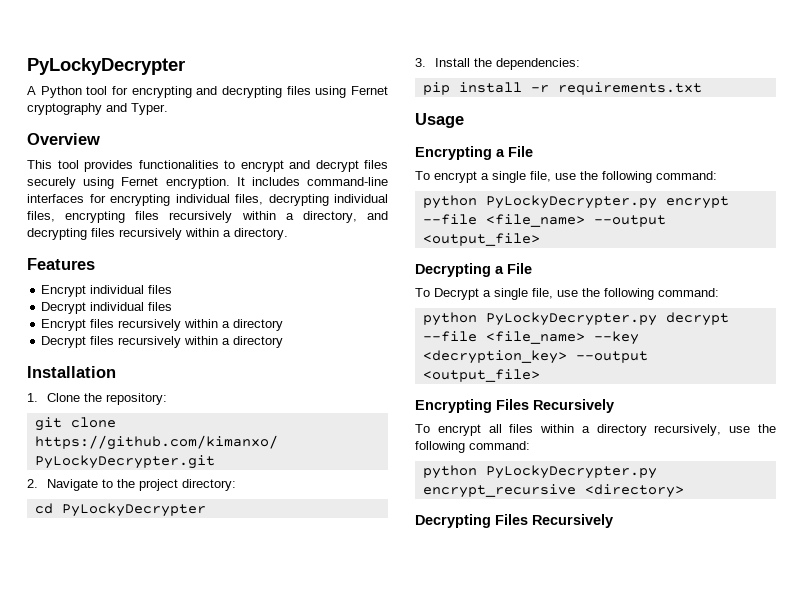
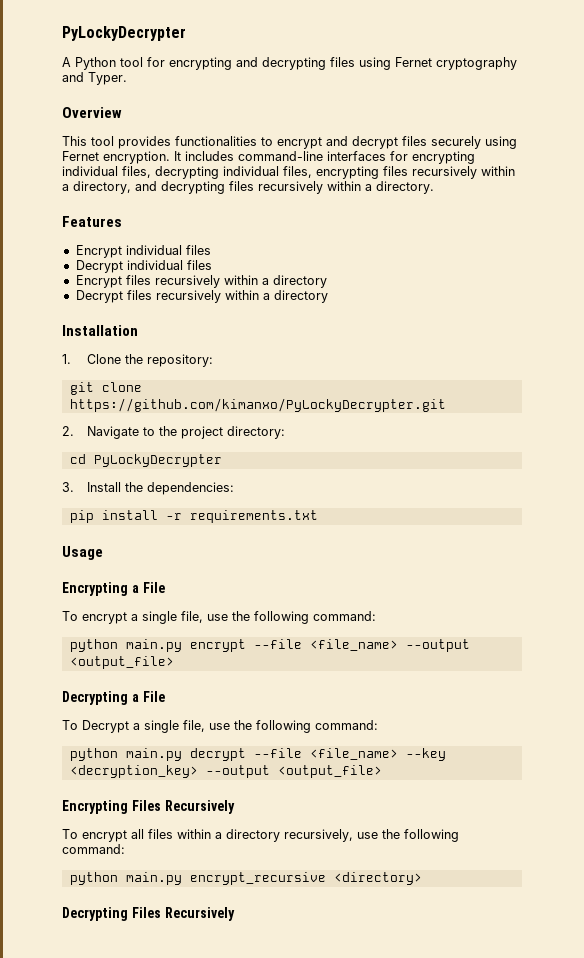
- python PyLockyDecrypter.py encrypt --file <file_name> --output <output_file>
+ python main.py encrypt --file <file_name> --output <output_file>
- python PyLockyDecrypter.py decrypt --file <file_name> --key <decryption_key> --output <output_file>
+ python main.py decrypt --file <file_name> --key <decryption_key> --output <output_file>
- python PyLockyDecrypter.py encrypt_recursive <directory>
+ python main.py encrypt_recursive <directory>

